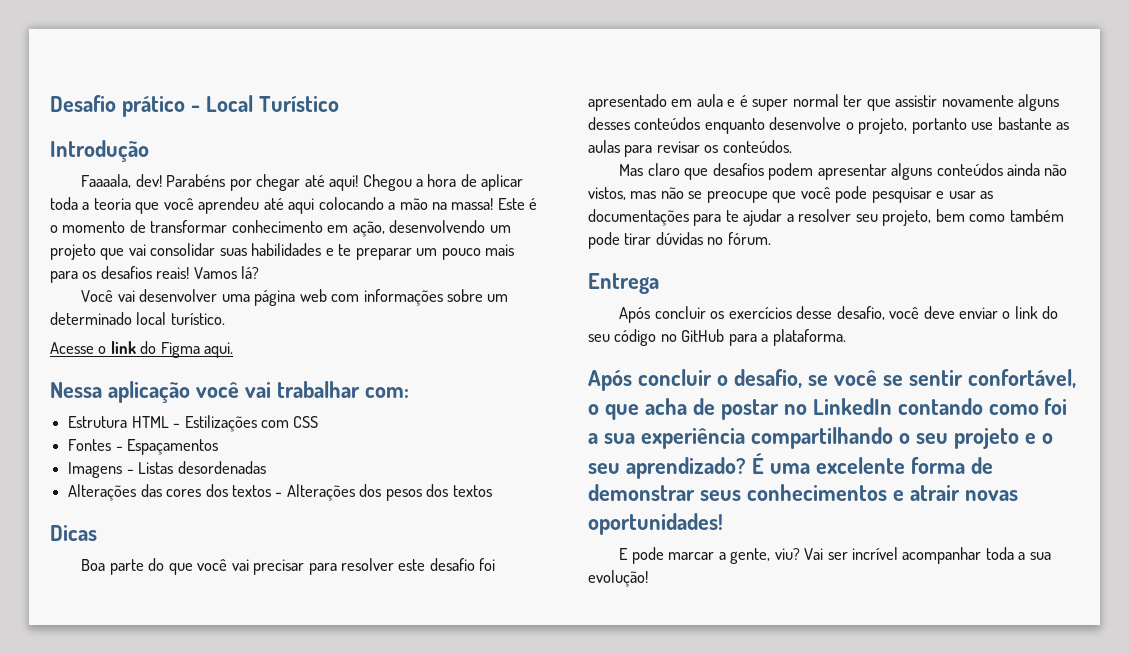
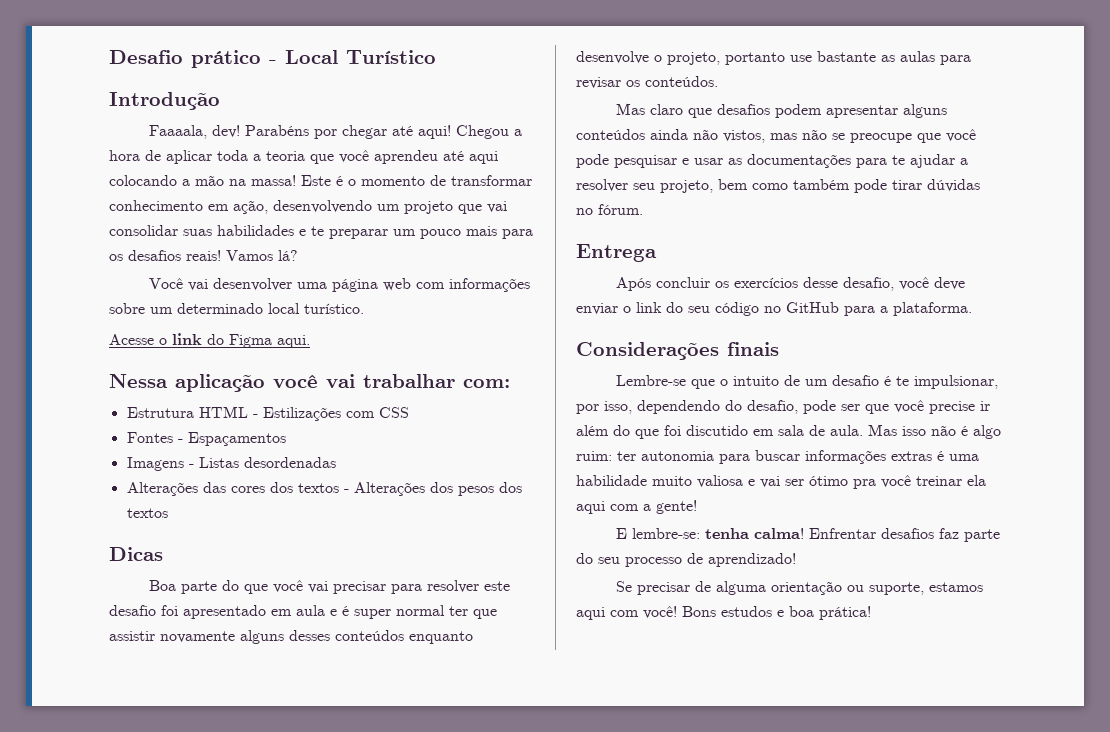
- Após concluir o desafio, se você se sentir confortável, o que acha de postar no LinkedIn contando como foi a sua experiência compartilhando o seu projeto e o seu aprendizado? É uma excelente forma de demonstrar seus conhecimentos e atrair novas oportunidades!
- E pode marcar a gente, viu? Vai ser incrível acompanhar toda a sua evolução!
+ Considerações finais
+ Lembre-se que o intuito de um desafio é te impulsionar, por isso, dependendo do desafio, pode ser que você precise ir além do que foi discutido em sala de aula. Mas isso não é algo ruim: ter autonomia para buscar informações extras é uma habilidade muito valiosa e vai ser ótimo pra você treinar ela aqui com a gente!
+ E lembre-se: tenha calma! Enfrentar desafios faz parte do seu processo de aprendizado!
+ Se precisar de alguma orientação ou suporte, estamos aqui com você! Bons estudos e boa prática!

